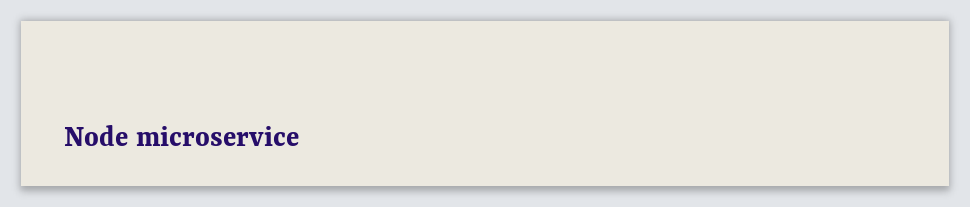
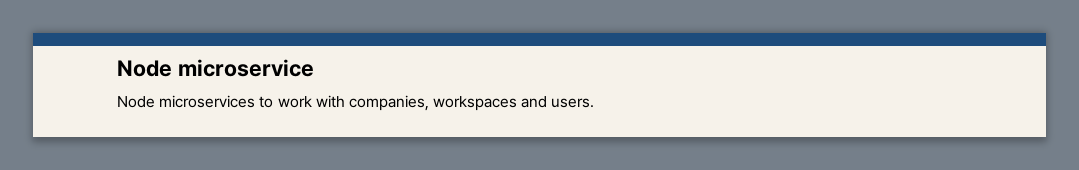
+ Node microservices to work with companies, workspaces and users.

